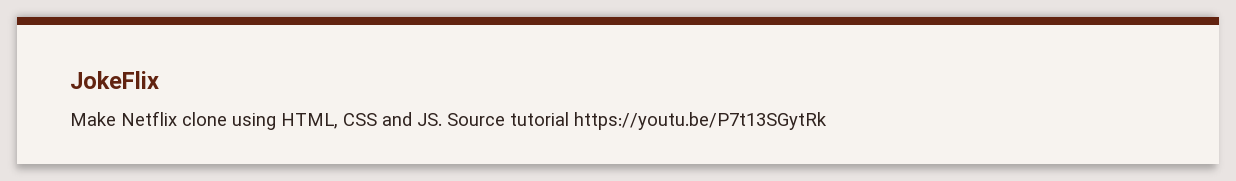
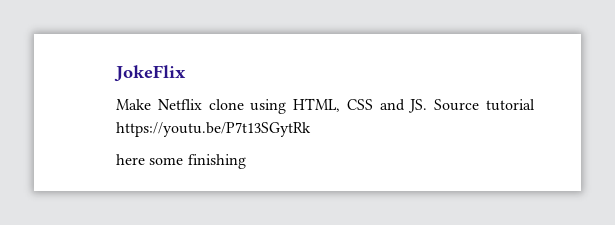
+ here some finishing

